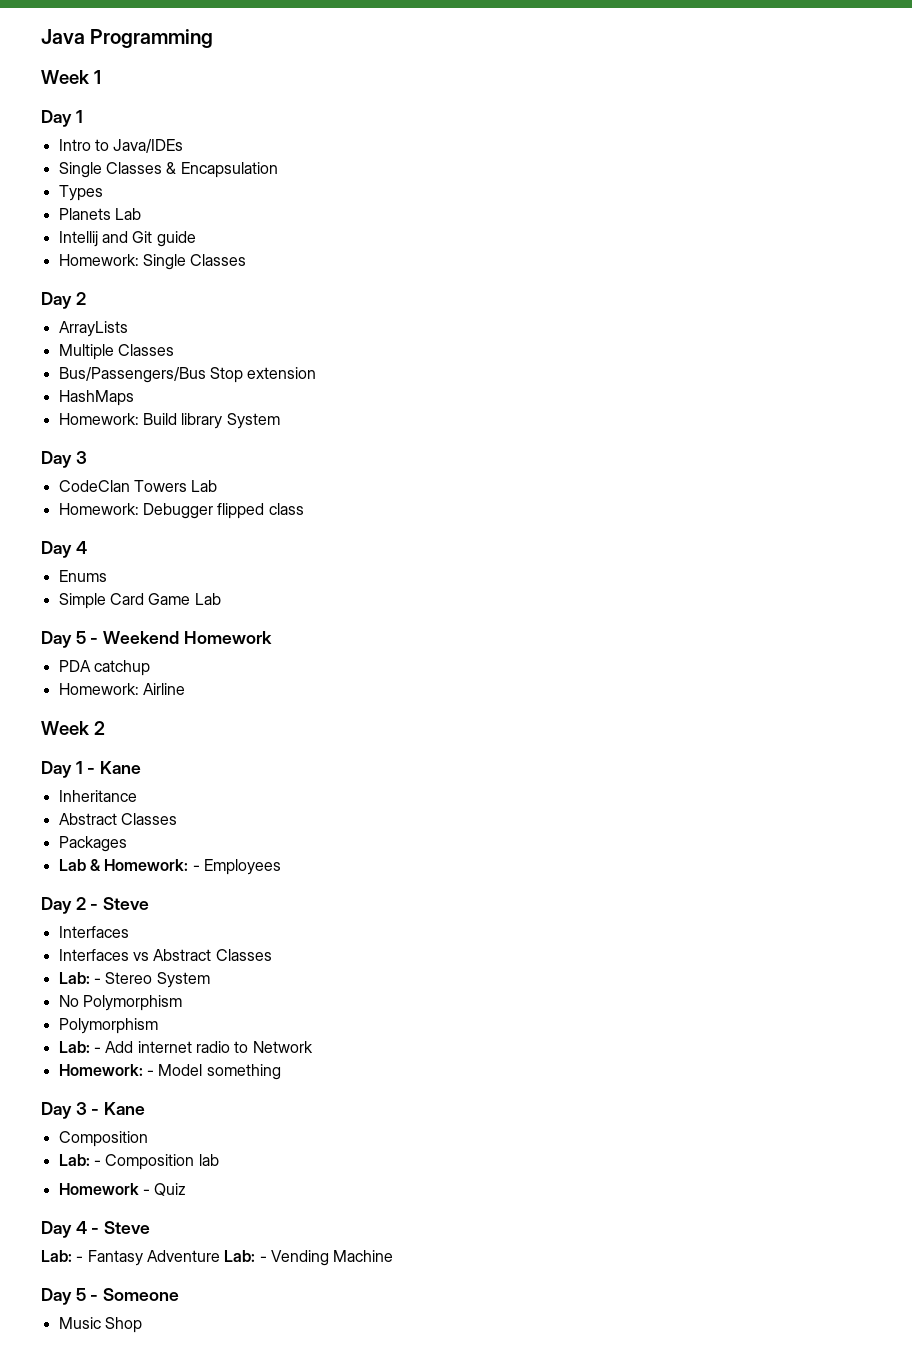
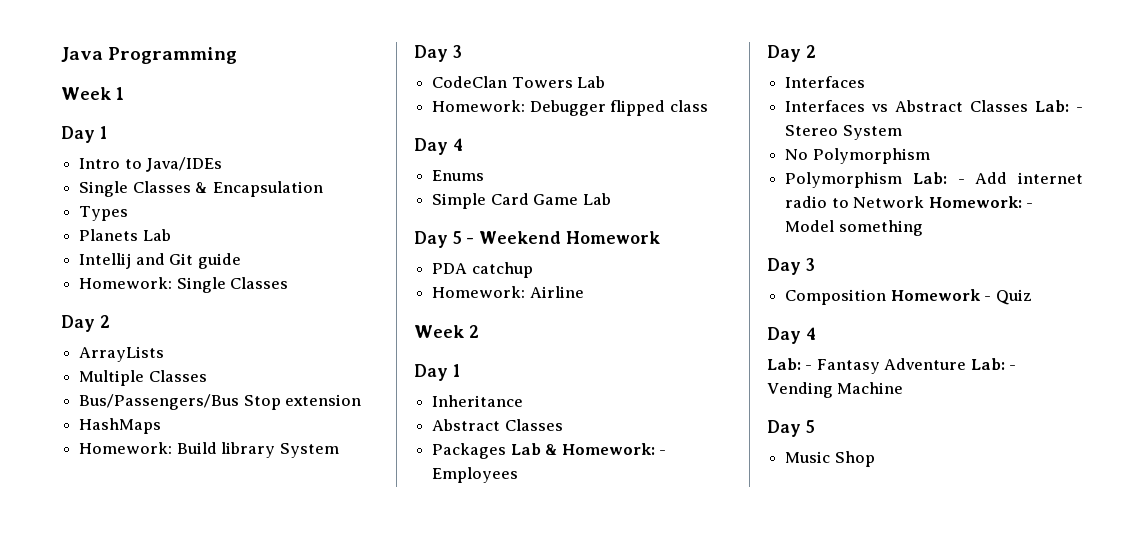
  Week 2
- Day 1 - Kane
+ Day 1
- Packages
- Lab & Homework: - Employees
- Day 2 - Steve
+ Packages Lab & Homework: - Employees
+ Day 2
- Interfaces vs Abstract Classes
- Lab: - Stereo System
+ Interfaces vs Abstract Classes Lab: - Stereo System
  No Polymorphism
- Polymorphism
- Lab: - Add internet radio to Network
- Homework: - Model something
- Day 3 - Kane
- Composition
- Lab: - Composition lab
- Homework - Quiz
- Day 4 - Steve
+ Polymorphism Lab: - Add internet radio to Network Homework: - Model something
+ Day 3
+ Composition Homework - Quiz
+ Day 4
  Lab: - Fantasy Adventure Lab: - Vending Machine
- Day 5 - Someone
+ Day 5

